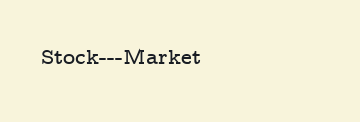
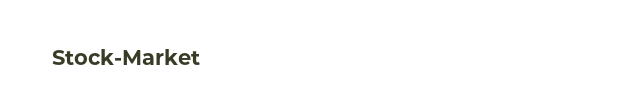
- Stock---Market
+ Stock-Market

